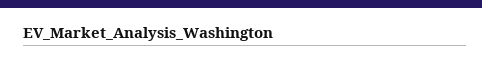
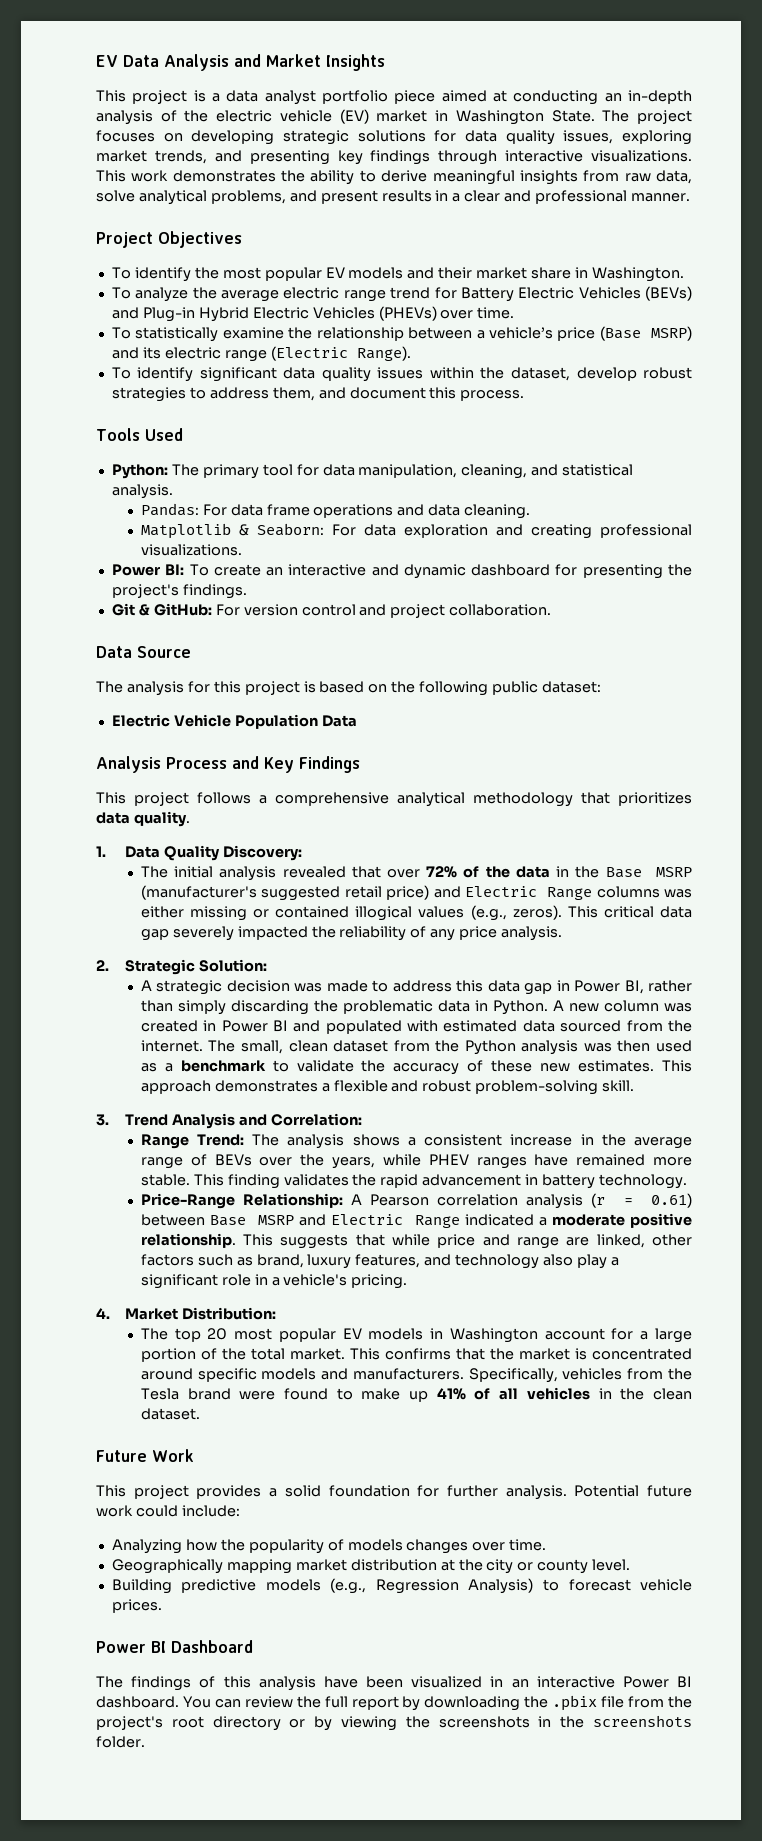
- EV_Market_Analysis_Washington
+ EV Data Analysis and Market Insights
+ This project is a data analyst portfolio piece aimed at conducting an in-depth analysis of the electric vehicle (EV) market in Washington State. The project focuses on developing strategic solutions for data quality issues, exploring market trends, and presenting key findings through interactive visualizations. This work demonstrates the ability to derive meaningful insights from raw data, solve analytical problems, and present results in a clear and professional manner.
+ Project Objectives
+ To identify the most popular EV models and their market share in Washington.
+ To analyze the average electric range trend for Battery Electric Vehicles (BEVs) and Plug-in Hybrid Electric Vehicles (PHEVs) over time.
+ To statistically examine the relationship between a vehicle’s price (Base MSRP) and its electric range (Electric Range).
+ To identify significant data quality issues within the dataset, develop robust strategies to address them, and document this process.
+ Tools Used
+ Python: The primary tool for data manipulation, cleaning, and statistical analysis.
+ Pandas: For data frame operations and data cleaning.
+ Matplotlib & Seaborn: For data exploration and creating professional visualizations.
+ Power BI: To create an interactive and dynamic dashboard for presenting the project's findings.
+ Git & GitHub: For version control and project collaboration.
+ Data Source
+ The analysis for this project is based on the following public dataset:
+ Electric Vehicle Population Data
+ Analysis Process and Key Findings
+ This project follows a comprehensive analytical methodology that prioritizes data quality.
+ 1. Data Quality Discovery:
+ The initial analysis revealed that over 72% of the data in the Base MSRP (manufacturer's suggested retail price) and Electric Range columns was either missing or contained illogical values (e.g., zeros). This critical data gap severely impacted the reliability of any price analysis.
+ 2. Strategic Solution:
+ A strategic decision was made to address this data gap in Power BI, rather than simply discarding the problematic data in Python. A new column was created in Power BI and populated with estimated data sourced from the internet. The small, clean dataset from the Python analysis was then used as a benchmark to validate the accuracy of these new estimates. This approach demonstrates a flexible and robust problem-solving skill.
+ 3. Trend Analysis and Correlation:
+ Range Trend: The analysis shows a consistent increase in the average range of BEVs over the years, while PHEV ranges have remained more stable. This finding validates the rapid advancement in battery technology.
+ Price-Range Relationship: A Pearson correlation analysis (r = 0.61) between Base MSRP and Electric Range indicated a moderate positive relationship. This suggests that while price and range are linked, other factors such as brand, luxury features, and technology also play a significant role in a vehicle's pricing.
+ 4. Market Distribution:
+ The top 20 most popular EV models in Washington account for a large portion of the total market. This confirms that the market is concentrated around specific models and manufacturers. Specifically, vehicles from the Tesla brand were found to make up 41% of all vehicles in the clean dataset.
+ Future Work
+ This project provides a solid foundation for further analysis. Potential future work could include:
+ Analyzing how the popularity of models changes over time.
+ Geographically mapping market distribution at the city or county level.
+ Building predictive models (e.g., Regression Analysis) to forecast vehicle prices.
+ Power BI Dashboard
+ The findings of this analysis have been visualized in an interactive Power BI dashboard. You can review the full report by downloading the .pbix file from the project's root directory or by viewing the screenshots in the screenshots folder.

